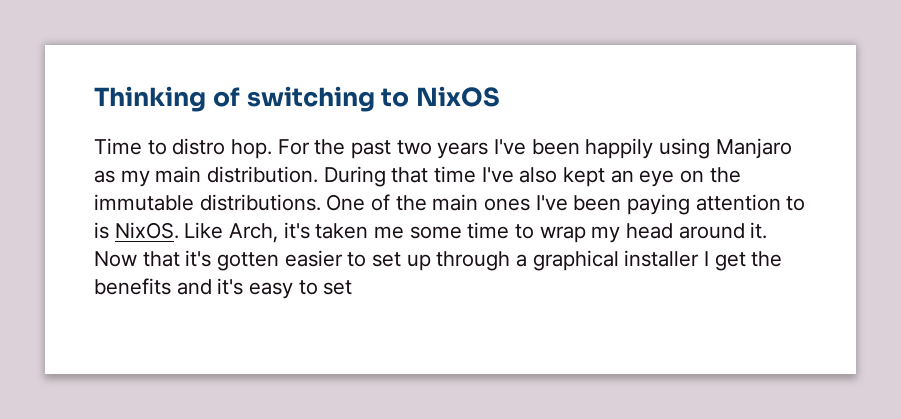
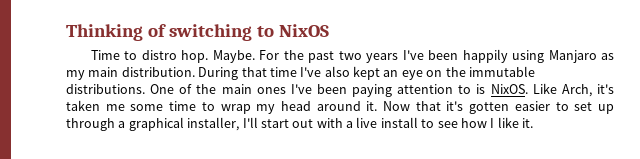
+ Maybe.
- Now that it's gotten easier to set up through a graphical installer I get the benefits and it's easy to set
+ Now that it's gotten easier to set up through a graphical installer, I'll start out with a live install to see how I like it.

